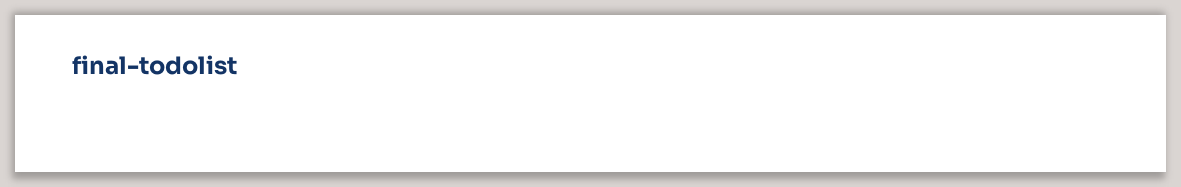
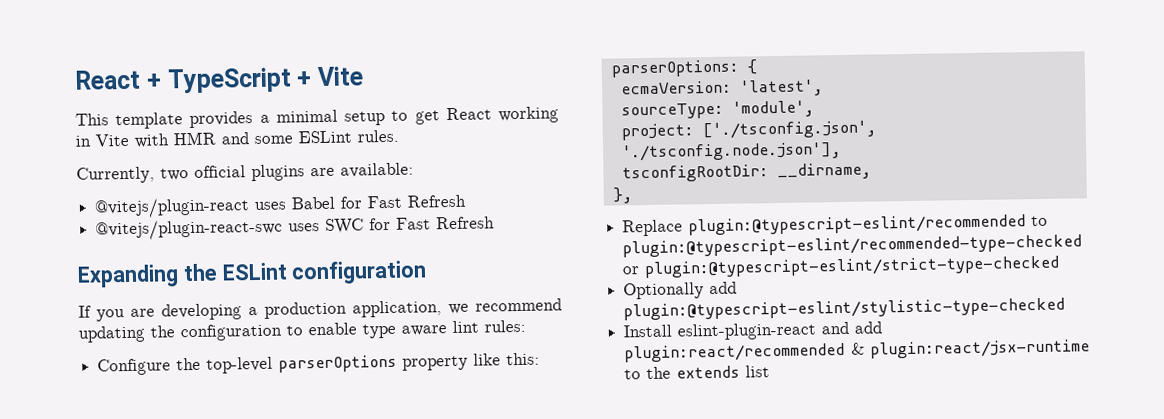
- final-todolist
+ React + TypeScript + Vite
+ This template provides a minimal setup to get React working in Vite with HMR and some ESLint rules.
+ Currently, two official plugins are available:
+ @vitejs/plugin-react uses Babel for Fast Refresh
+ @vitejs/plugin-react-swc uses SWC for Fast Refresh
+ Expanding the ESLint configuration
+ If you are developing a production application, we recommend updating the configuration to enable type aware lint rules:
+ Configure the top-level parserOptions property like this:
+ parserOptions: {
+ ecmaVersion: 'latest',
+ sourceType: 'module',
+ project: ['./tsconfig.json', './tsconfig.node.json'],
+ tsconfigRootDir: __dirname,
+ },
+ Replace plugin:@typescript-eslint/recommended to plugin:@typescript-eslint/recommended-type-checked or plugin:@typescript-eslint/strict-type-checked
+ Optionally add plugin:@typescript-eslint/stylistic-type-checked
+ Install eslint-plugin-react and add plugin:react/recommended & plugin:react/jsx-runtime to the extends list

